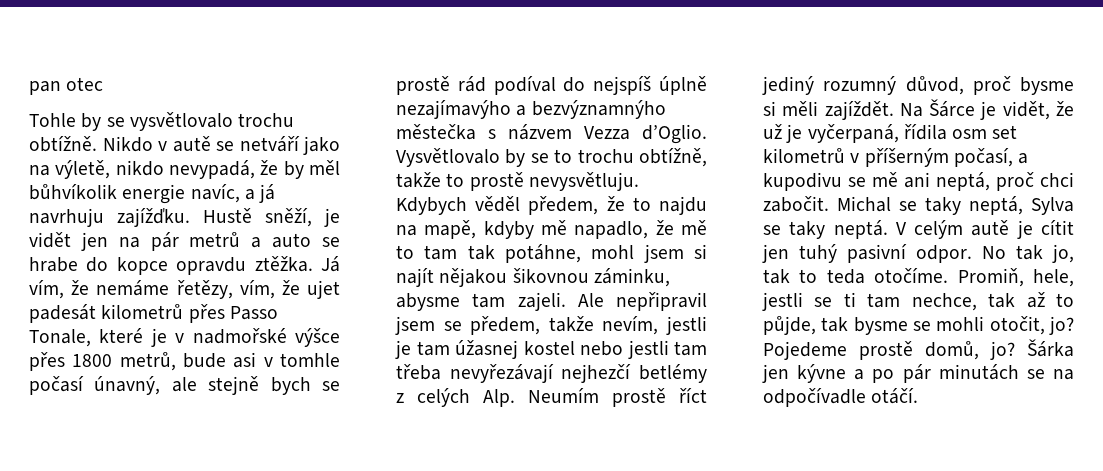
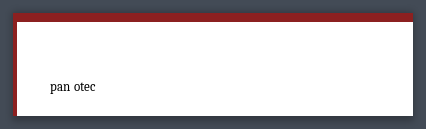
- Tohle by se vysvětlovalo trochu obtížně. Nikdo v autě se netváří jako na výletě, nikdo nevypadá, že by měl bůhvíkolik energie navíc, a já navrhuju zajížďku. Hustě sněží, je vidět jen na pár metrů a auto se hrabe do kopce opravdu ztěžka. Já vím, že nemáme řetězy, vím, že ujet padesát kilometrů přes Passo Tonale, které je v nadmořské výšce přes 1800 metrů, bude asi v tomhle počasí únavný, ale stejně bych se prostě rád podíval do nejspíš úplně nezajímavýho a bezvýznamnýho městečka s názvem Vezza d’Oglio. Vysvětlovalo by se to trochu obtížně, takže to prostě nevysvětluju. Kdybych věděl předem, že to najdu na mapě, kdyby mě napadlo, že mě to tam tak potáhne, mohl jsem si najít nějakou šikovnou záminku, abysme tam zajeli. Ale nepřipravil jsem se předem, takže nevím, jestli je tam úžasnej kostel nebo jestli tam třeba nevyřezávají nejhezčí betlémy z celých Alp. Neumím prostě říct jediný rozumný důvod, proč bysme si měli zajíždět. Na Šárce je vidět, že už je vyčerpaná, řídila osm set kilometrů v příšerným počasí, a kupodivu se mě ani neptá, proč chci zabočit. Michal se taky neptá, Sylva se taky neptá. V celým autě je cítit jen tuhý pasivní odpor. No tak jo, tak to teda otočíme. Promiň, hele, jestli se ti tam nechce, tak až to půjde, tak bysme se mohli otočit, jo? Pojedeme prostě domů, jo? Šárka jen kývne a po pár minutách se na odpočívadle otáčí.

